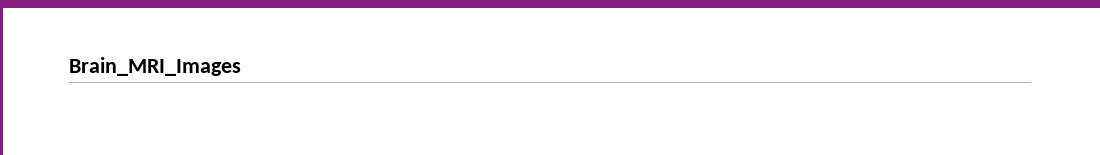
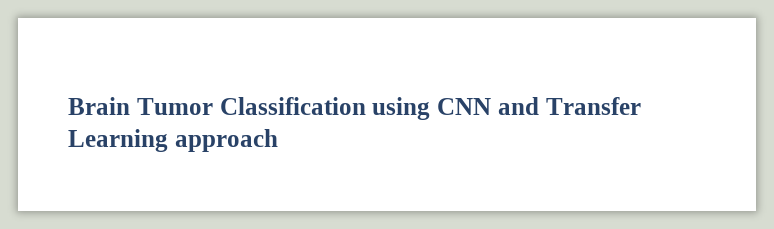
- Brain_MRI_Images
+ Brain Tumor Classification using CNN and Transfer Learning approach

